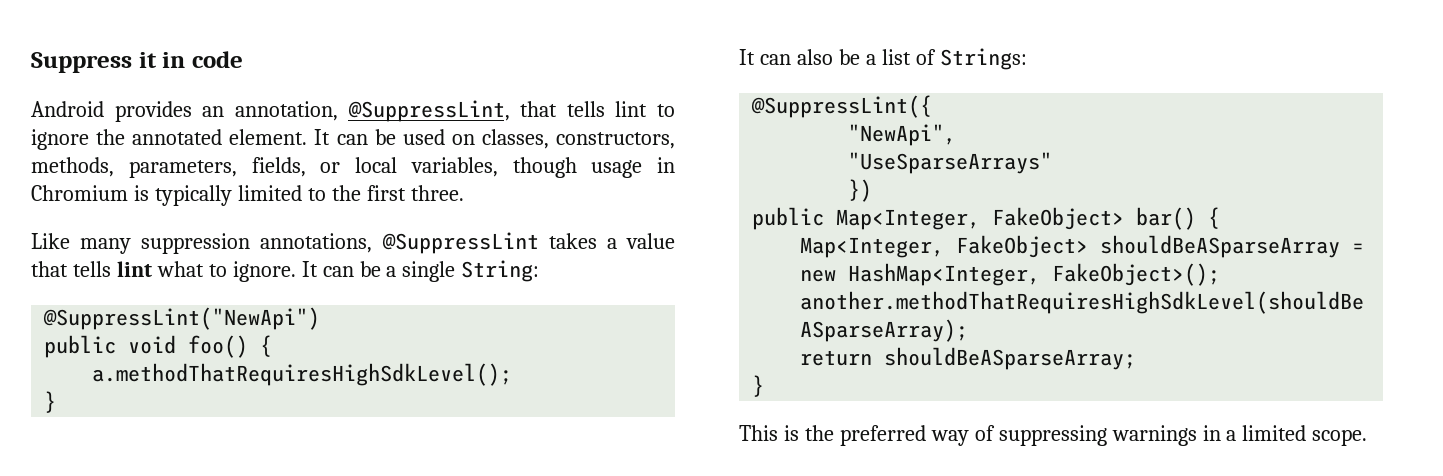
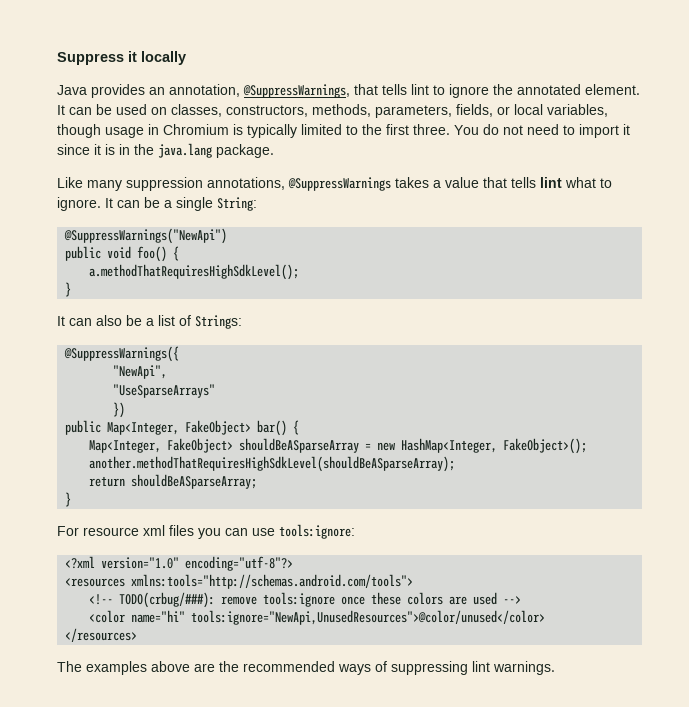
- Suppress it in code
- Android provides an annotation, @SuppressLint, that tells lint to ignore the annotated element.
+ Suppress it locally
+ Java provides an annotation, @SuppressWarnings, that tells lint to ignore the annotated element.
+ You do not need to import it since it is in the java.lang package.
- Like many suppression annotations, @SuppressLint takes a value that tells lint what to ignore.
+ Like many suppression annotations, @SuppressWarnings takes a value that tells lint what to ignore.
- @SuppressLint("NewApi")
+ @SuppressWarnings("NewApi")
- @SuppressLint({
+ @SuppressWarnings({
- This is the preferred way of suppressing warnings in a limited scope.
+ For resource xml files you can use tools:ignore:
+ <?xml version="1.0" encoding="utf-8"?>
+ <resources xmlns:tools="http://schemas.android.com/tools">
+ <!-- TODO(crbug/###): remove tools:ignore once these colors are used -->
+ <color name="hi" tools:ignore="NewApi,UnusedResources">@color/unused</color>
+ </resources>
+ The examples above are the recommended ways of suppressing lint warnings.

